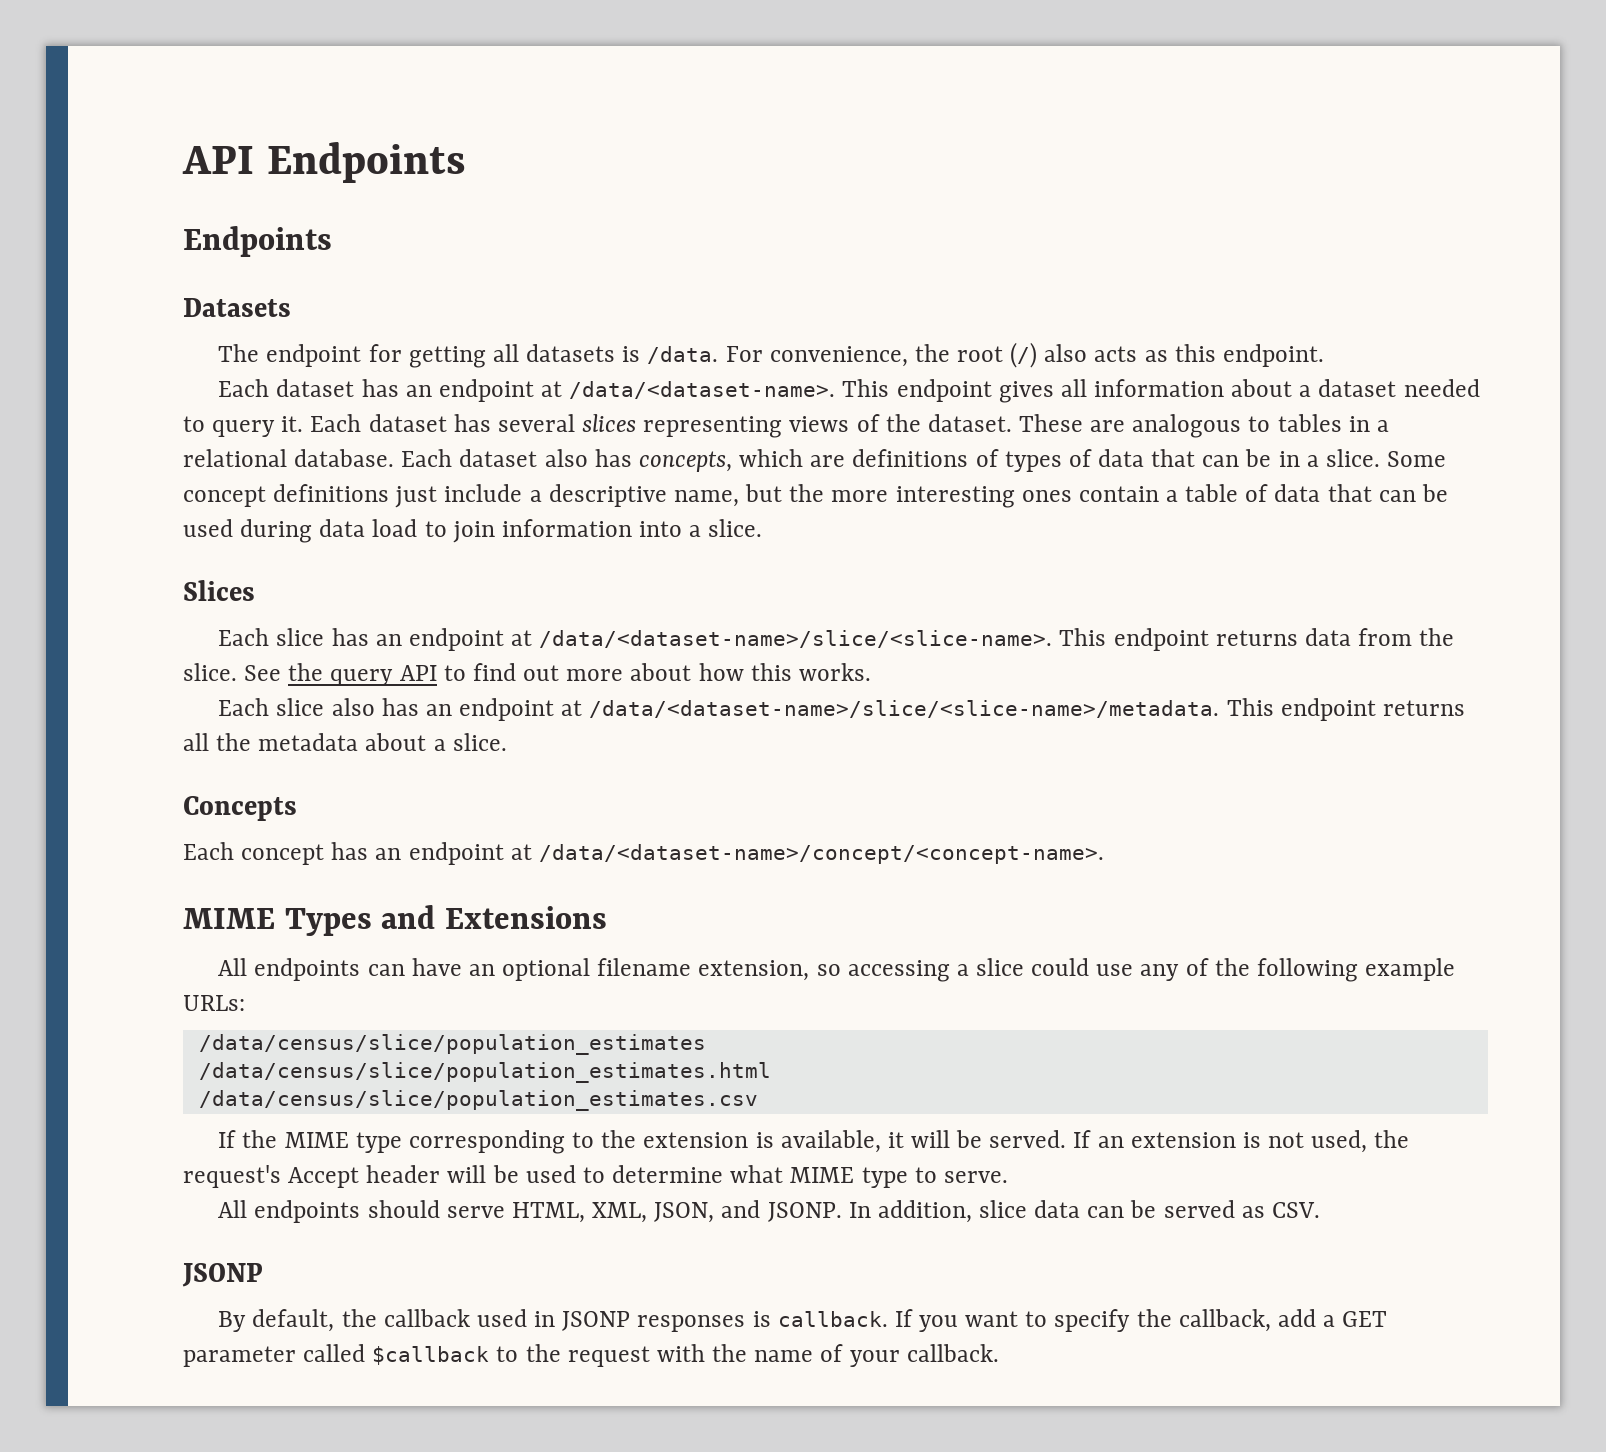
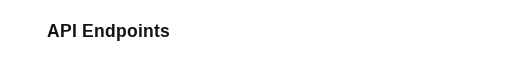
  API Endpoints
- Endpoints
- Datasets
- The endpoint for getting all datasets is /data. For convenience, the root (/) also acts as this endpoint.
- Each dataset has an endpoint at /data/<dataset-name>. This endpoint gives all information about a dataset needed to query it. Each dataset has several slices representing views of the dataset. These are analogous to tables in a relational database. Each dataset also has concepts, which are definitions of types of data that can be in a slice. Some concept definitions just include a descriptive name, but the more interesting ones contain a table of data that can be used during data load to join information into a slice.
- Slices
- Each slice has an endpoint at /data/<dataset-name>/slice/<slice-name>. This endpoint returns data from the slice. See the query API to find out more about how this works.
- Each slice also has an endpoint at /data/<dataset-name>/slice/<slice-name>/metadata. This endpoint returns all the metadata about a slice.
- Concepts
- Each concept has an endpoint at /data/<dataset-name>/concept/<concept-name>.
- MIME Types and Extensions
- All endpoints can have an optional filename extension, so accessing a slice could use any of the following example URLs:
- /data/census/slice/population_estimates
- /data/census/slice/population_estimates.html
- /data/census/slice/population_estimates.csv
- If the MIME type corresponding to the extension is available, it will be served. If an extension is not used, the request's Accept header will be used to determine what MIME type to serve.
- All endpoints should serve HTML, XML, JSON, and JSONP. In addition, slice data can be served as CSV.
- JSONP
- By default, the callback used in JSONP responses is callback. If you want to specify the callback, add a GET parameter called $callback to the request with the name of your callback.

